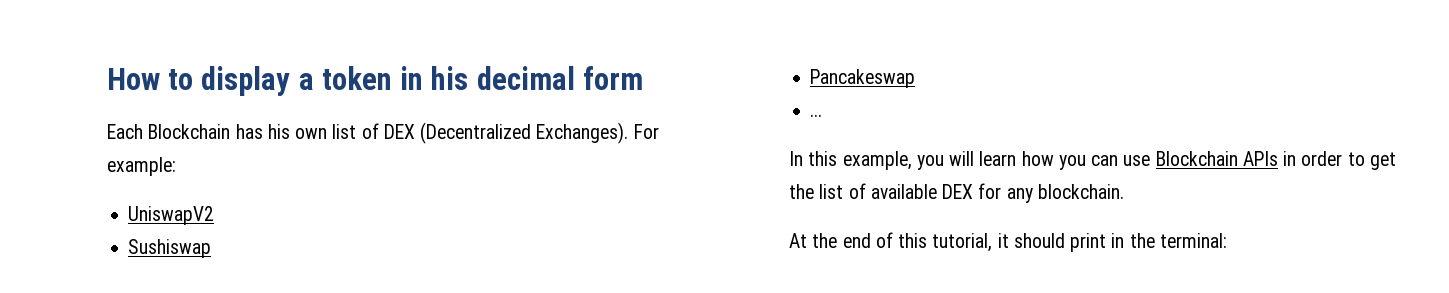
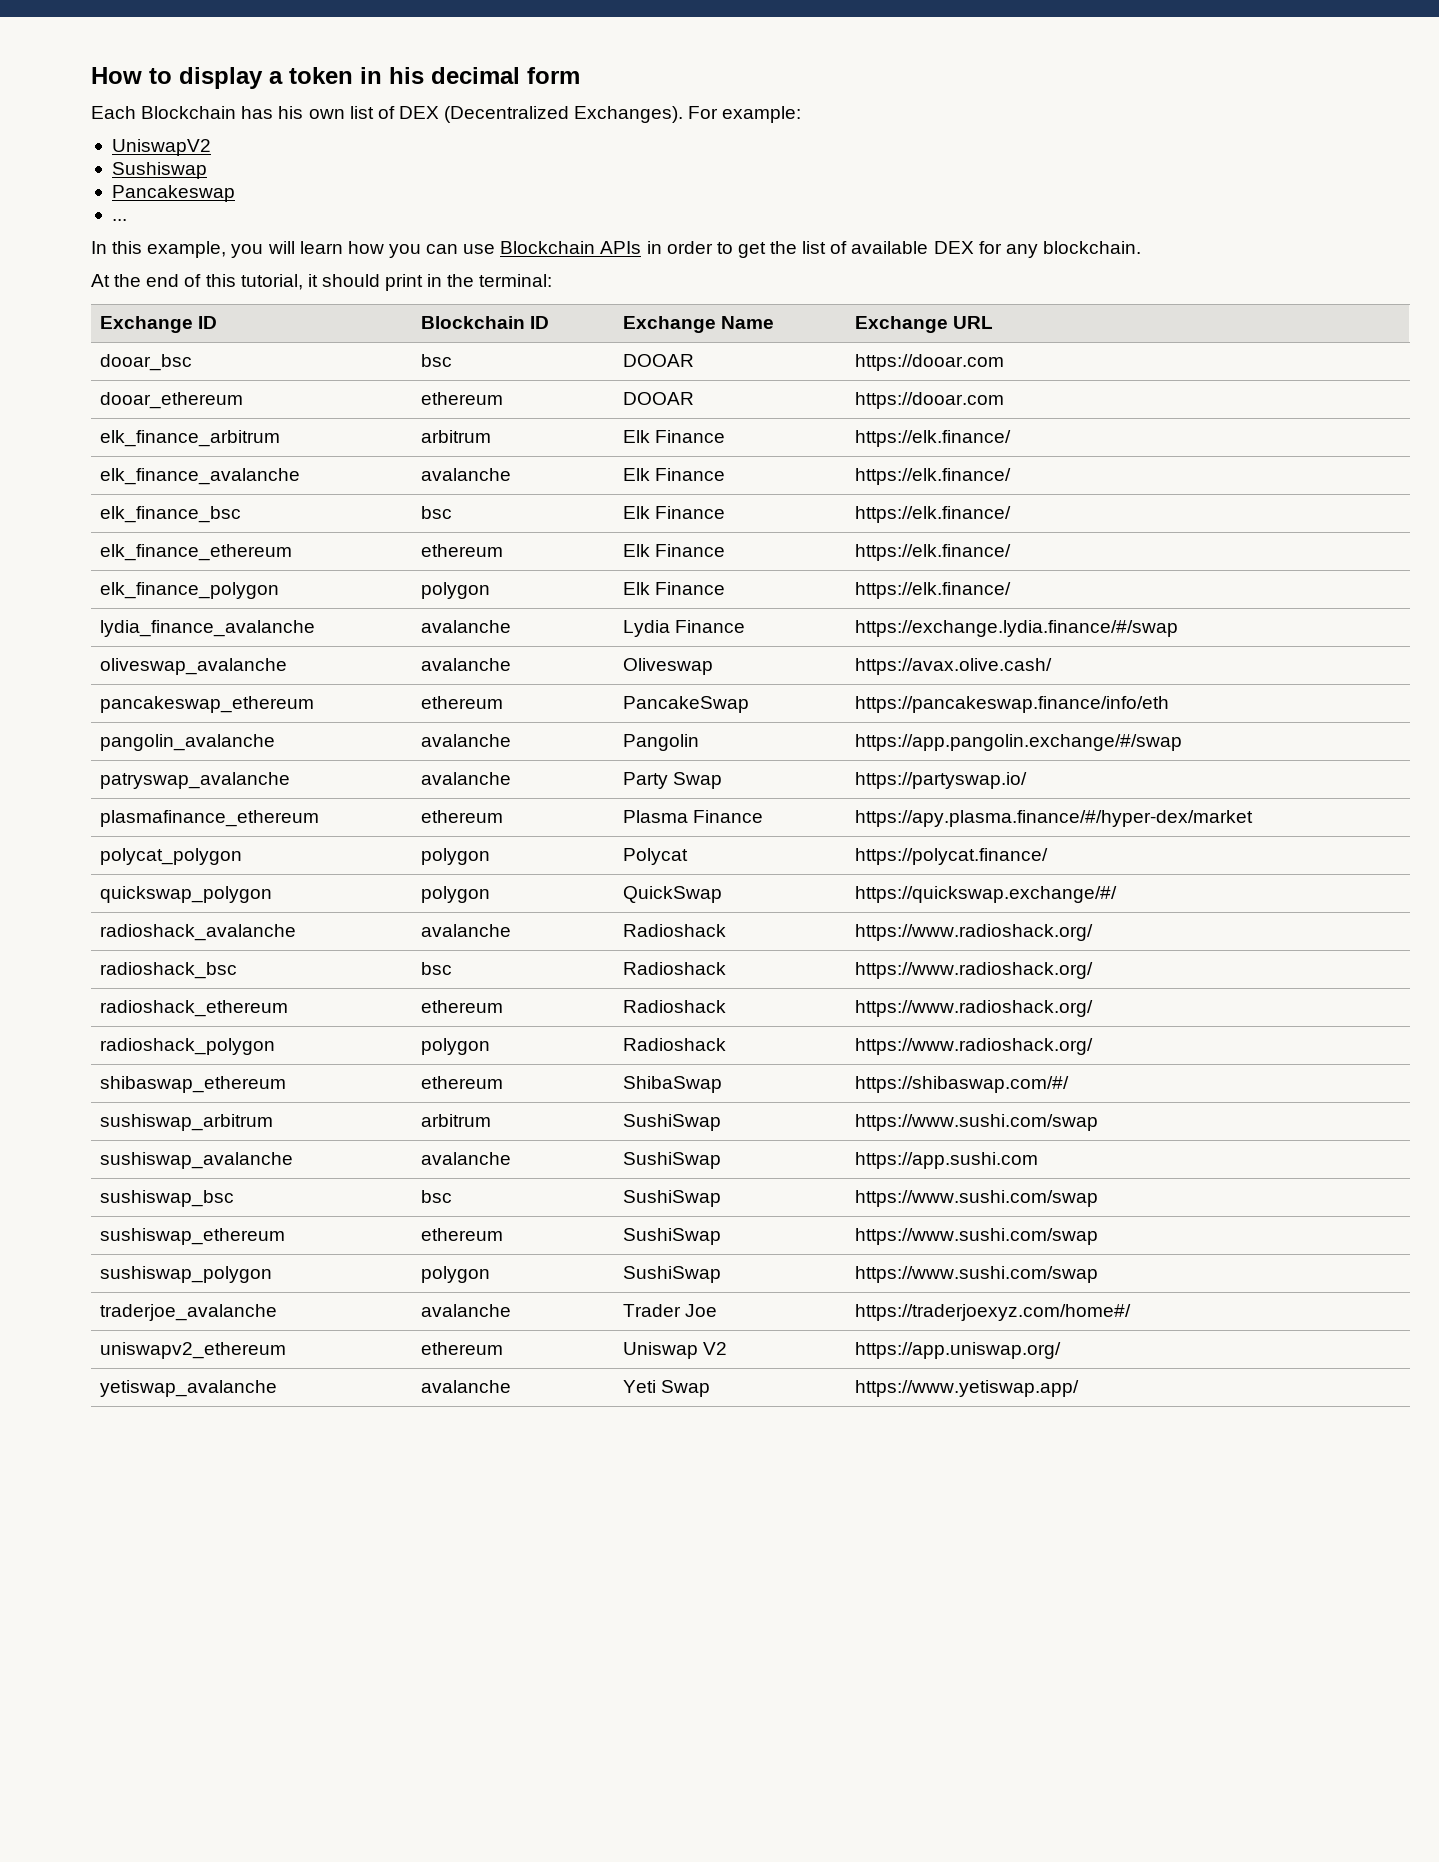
+ Exchange ID | Blockchain ID | Exchange Name | Exchange URL
+ dooar_bsc | bsc | DOOAR | https://dooar.com
+ dooar_ethereum | ethereum | DOOAR | https://dooar.com
+ elk_finance_arbitrum | arbitrum | Elk Finance | https://elk.finance/
+ elk_finance_avalanche | avalanche | Elk Finance | https://elk.finance/
+ elk_finance_bsc | bsc | Elk Finance | https://elk.finance/
+ elk_finance_ethereum | ethereum | Elk Finance | https://elk.finance/
+ elk_finance_polygon | polygon | Elk Finance | https://elk.finance/
+ lydia_finance_avalanche | avalanche | Lydia Finance | https://exchange.lydia.finance/#/swap
+ oliveswap_avalanche | avalanche | Oliveswap | https://avax.olive.cash/
+ pancakeswap_ethereum | ethereum | PancakeSwap | https://pancakeswap.finance/info/eth
+ pangolin_avalanche | avalanche | Pangolin | https://app.pangolin.exchange/#/swap
+ patryswap_avalanche | avalanche | Party Swap | https://partyswap.io/
+ plasmafinance_ethereum | ethereum | Plasma Finance | https://apy.plasma.finance/#/hyper-dex/market
+ polycat_polygon | polygon | Polycat | https://polycat.finance/
+ quickswap_polygon | polygon | QuickSwap | https://quickswap.exchange/#/
+ radioshack_avalanche | avalanche | Radioshack | https://www.radioshack.org/
+ radioshack_bsc | bsc | Radioshack | https://www.radioshack.org/
+ radioshack_ethereum | ethereum | Radioshack | https://www.radioshack.org/
+ radioshack_polygon | polygon | Radioshack | https://www.radioshack.org/
+ shibaswap_ethereum | ethereum | ShibaSwap | https://shibaswap.com/#/
+ sushiswap_arbitrum | arbitrum | SushiSwap | https://www.sushi.com/swap
+ sushiswap_avalanche | avalanche | SushiSwap | https://app.sushi.com
+ sushiswap_bsc | bsc | SushiSwap | https://www.sushi.com/swap
+ sushiswap_ethereum | ethereum | SushiSwap | https://www.sushi.com/swap
+ sushiswap_polygon | polygon | SushiSwap | https://www.sushi.com/swap
+ traderjoe_avalanche | avalanche | Trader Joe | https://traderjoexyz.com/home#/
+ uniswapv2_ethereum | ethereum | Uniswap V2 | https://app.uniswap.org/
+ yetiswap_avalanche | avalanche | Yeti Swap | https://www.yetiswap.app/

